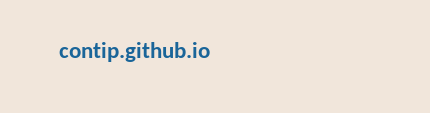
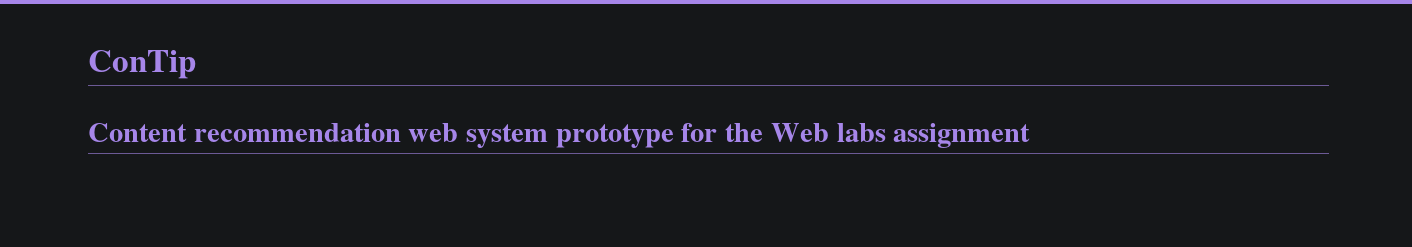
- contip.github.io
+ ConTip
+ Content recommendation web system prototype for the Web labs assignment

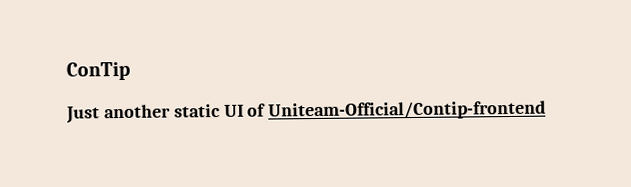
- Content recommendation web system prototype for the Web labs assignment
+ Just another static UI of Uniteam-Official/Contip-frontend

